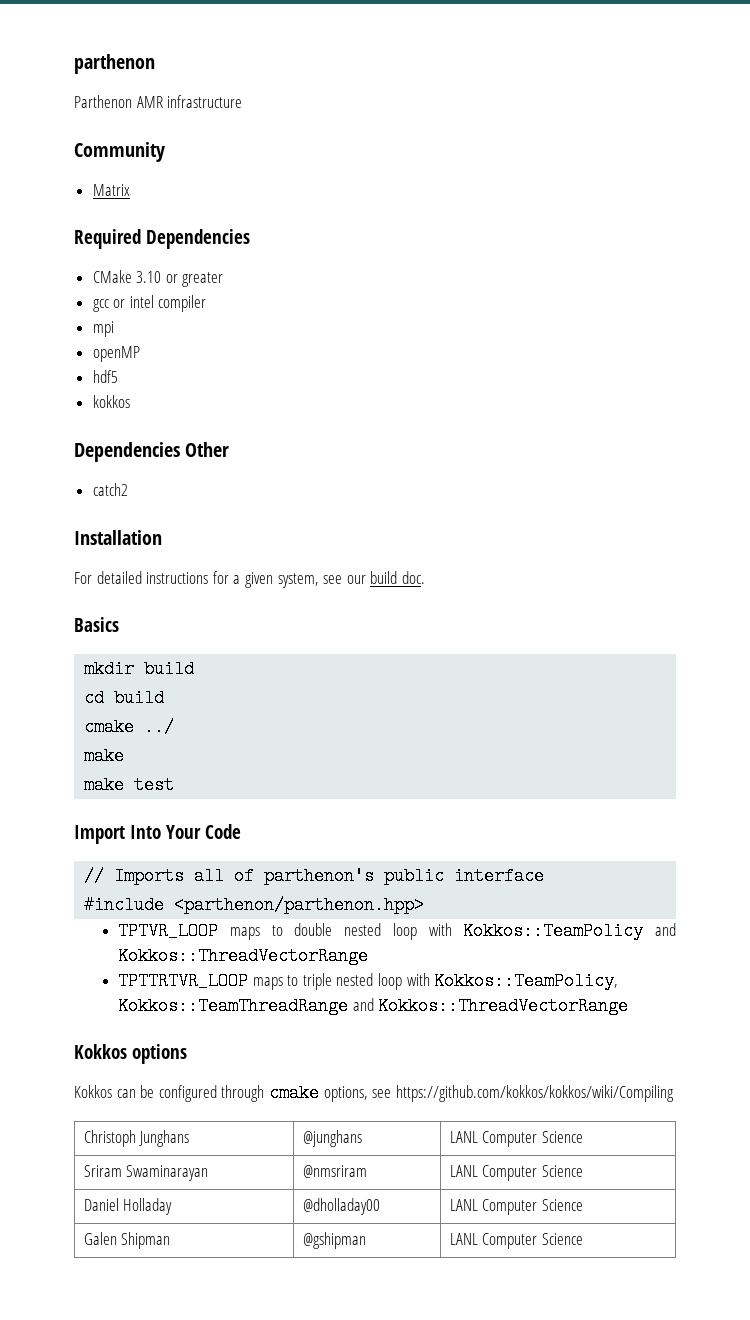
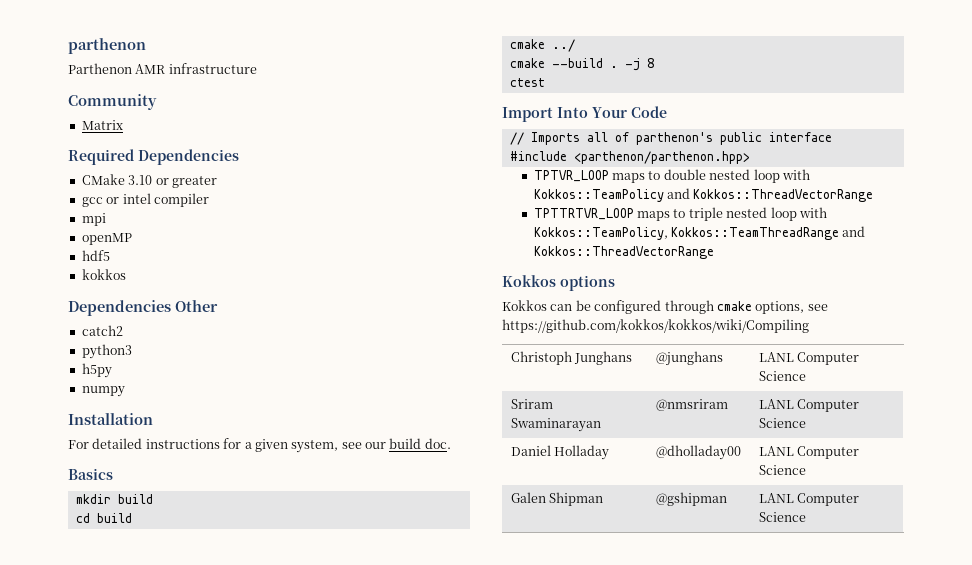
+ python3
+ h5py
+ numpy
  cmake ../
- make
- make test
+ cmake --build . -j 8
+ ctest

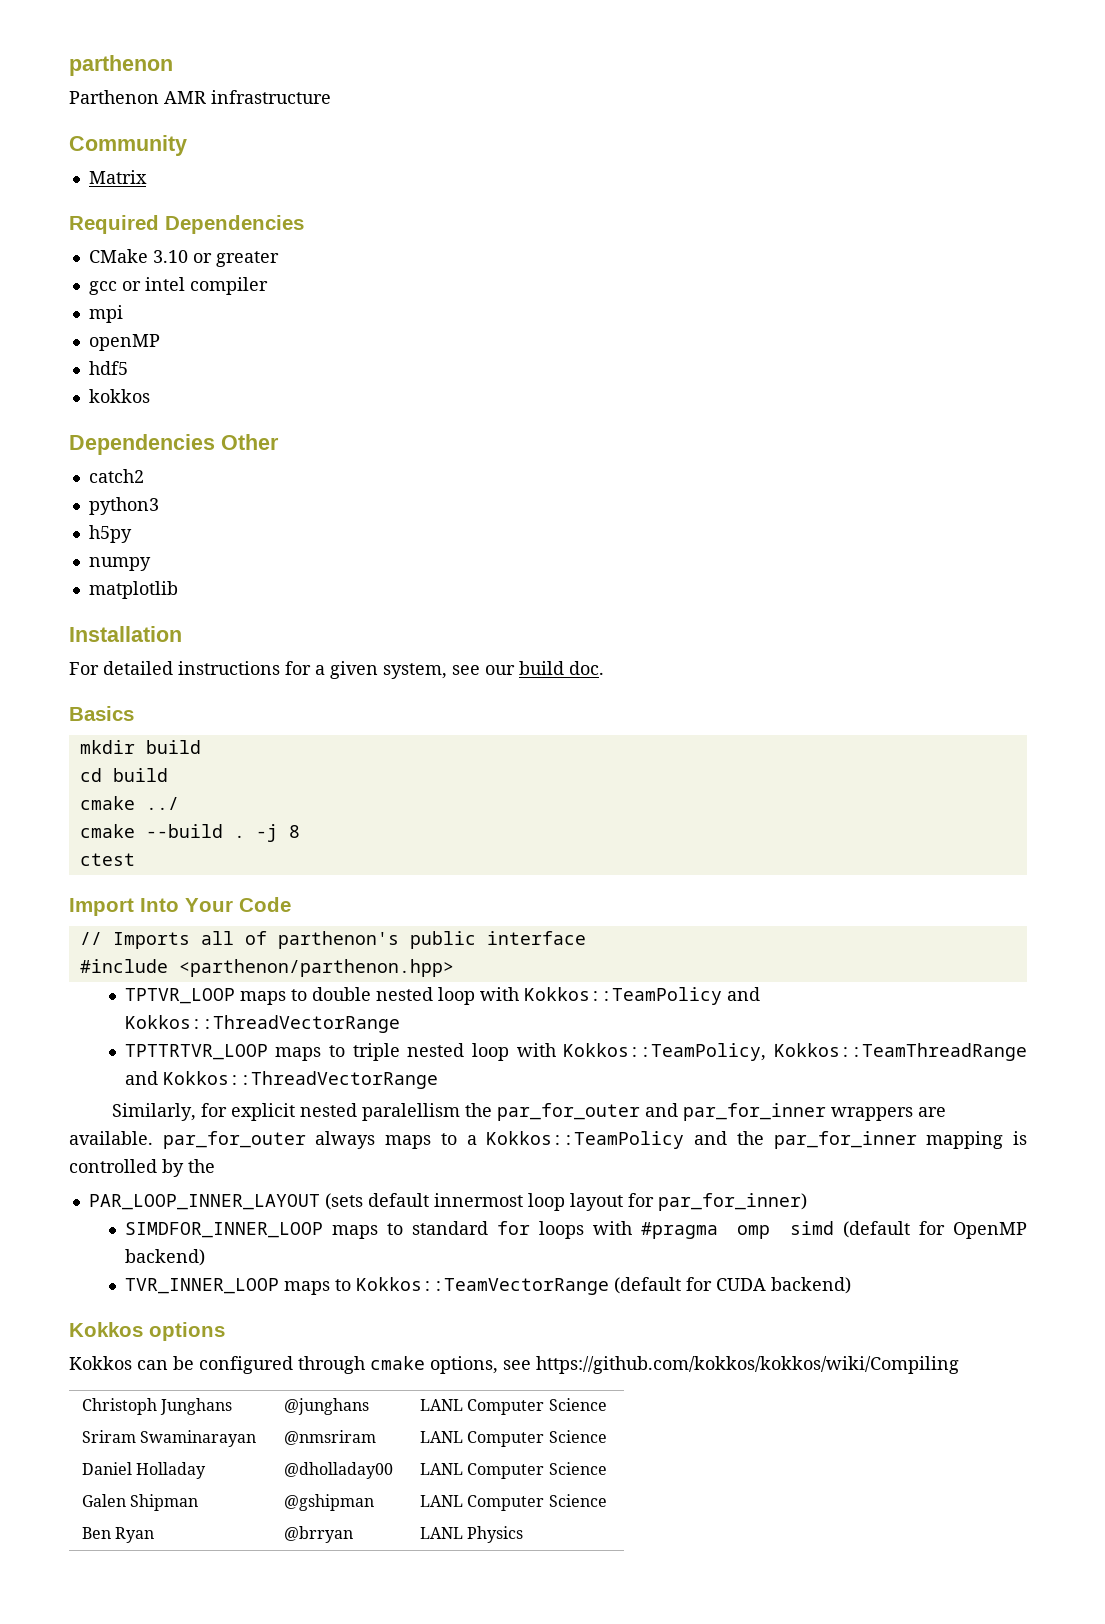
+ matplotlib
+ Similarly, for explicit nested paralellism the par_for_outer and par_for_inner wrappers are available. par_for_outer always maps to a Kokkos::TeamPolicy and the par_for_inner mapping is controlled by the
+ PAR_LOOP_INNER_LAYOUT (sets default innermost loop layout for par_for_inner)
+ SIMDFOR_INNER_LOOP maps to standard for loops with #pragma omp simd (default for OpenMP backend)
+ TVR_INNER_LOOP maps to Kokkos::TeamVectorRange (default for CUDA backend)
+ Ben Ryan | @brryan | LANL Physics

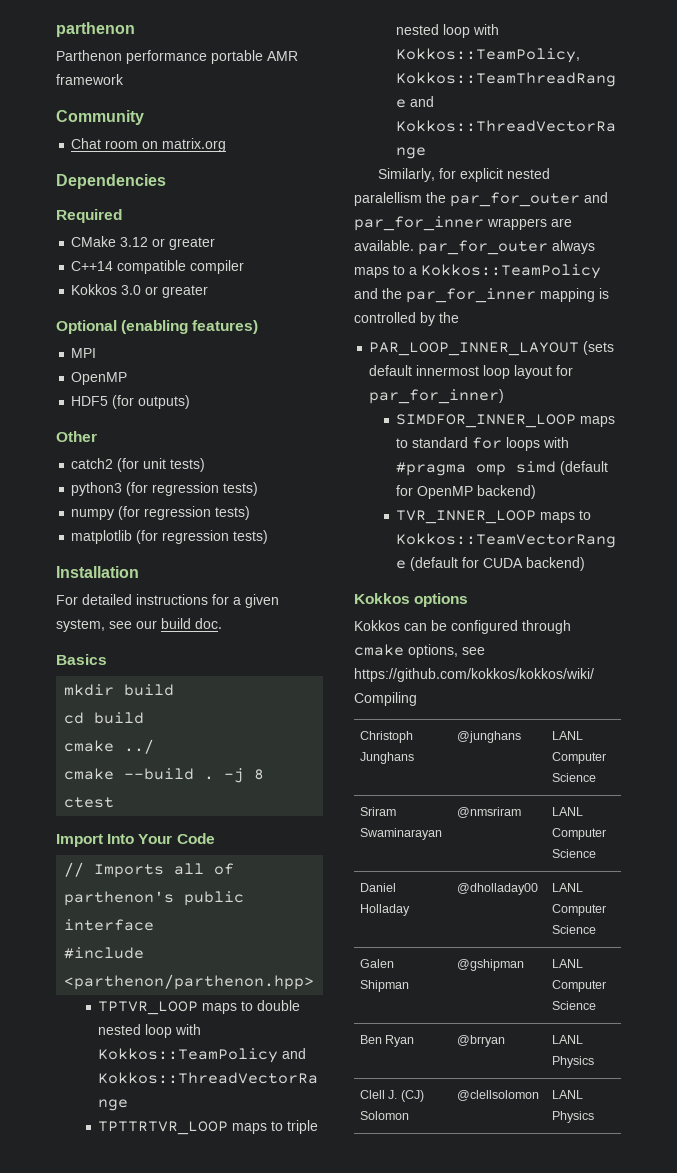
- Parthenon AMR infrastructure
+ Parthenon performance portable AMR framework
  Community
- Matrix
+ Chat room on matrix.org
+ Dependencies
- Required Dependencies
+ Required
- CMake 3.10 or greater
- gcc or intel compiler
- mpi
- openMP
- hdf5
- kokkos
- Dependencies Other
- catch2
- python3
- h5py
- numpy
- matplotlib
+ CMake 3.12 or greater
+ C++14 compatible compiler
+ Kokkos 3.0 or greater
+ Optional (enabling features)
+ MPI
+ OpenMP
+ HDF5 (for outputs)
+ Other
+ catch2 (for unit tests)
+ python3 (for regression tests)
+ numpy (for regression tests)
+ matplotlib (for regression tests)
+ Clell J. (CJ) Solomon | @clellsolomon | LANL Physics

